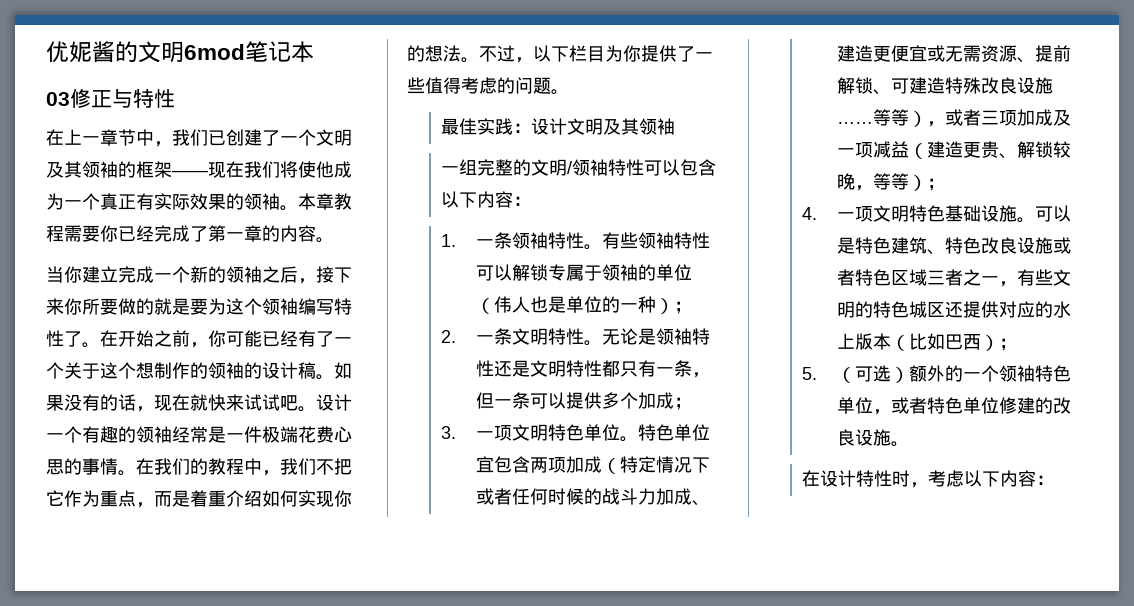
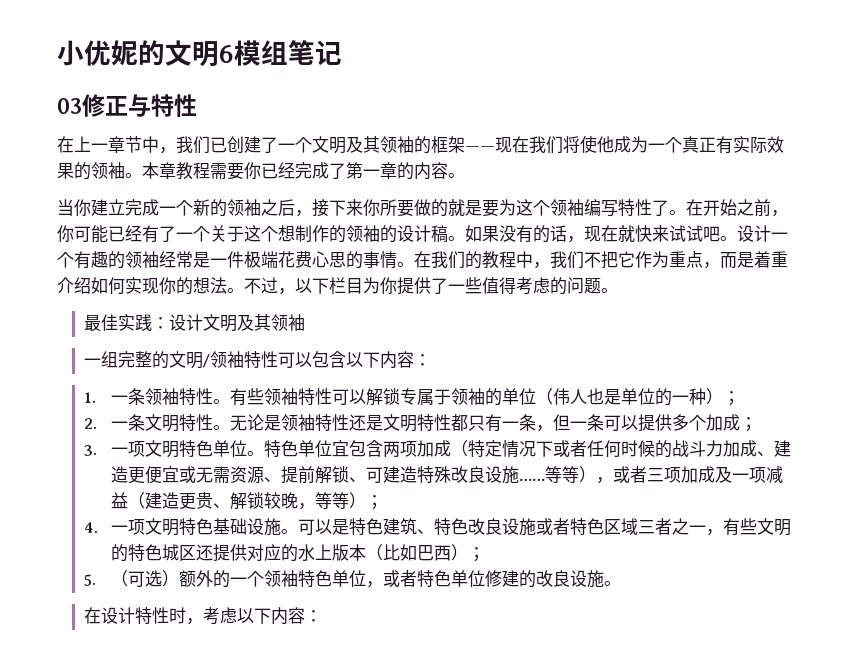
- 优妮酱的文明6mod笔记本
+ 小优妮的文明6模组笔记

